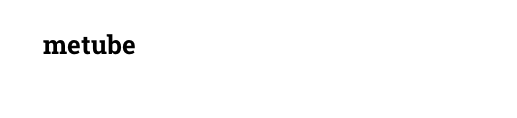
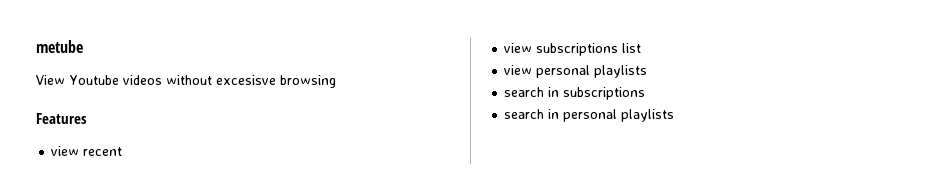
+ View Youtube videos without excesisve browsing
+ Features
+ view recent
+ view subscriptions list
+ view personal playlists
+ search in subscriptions
+ search in personal playlists

